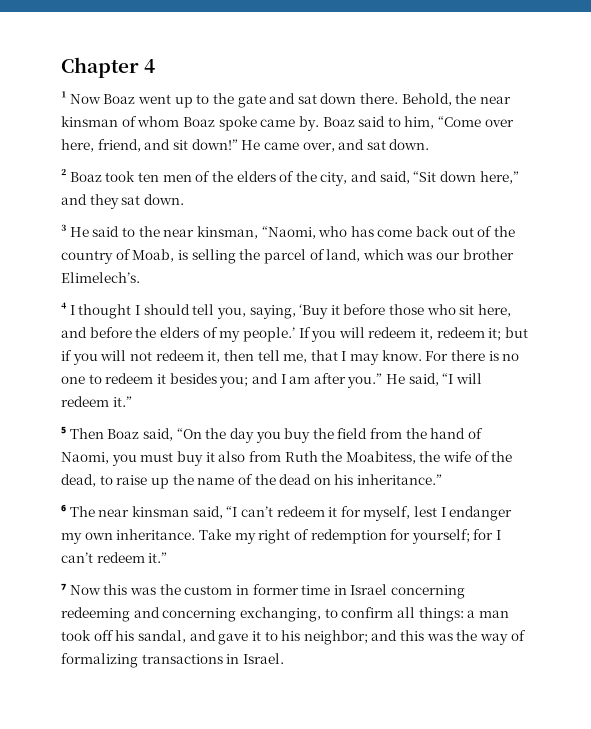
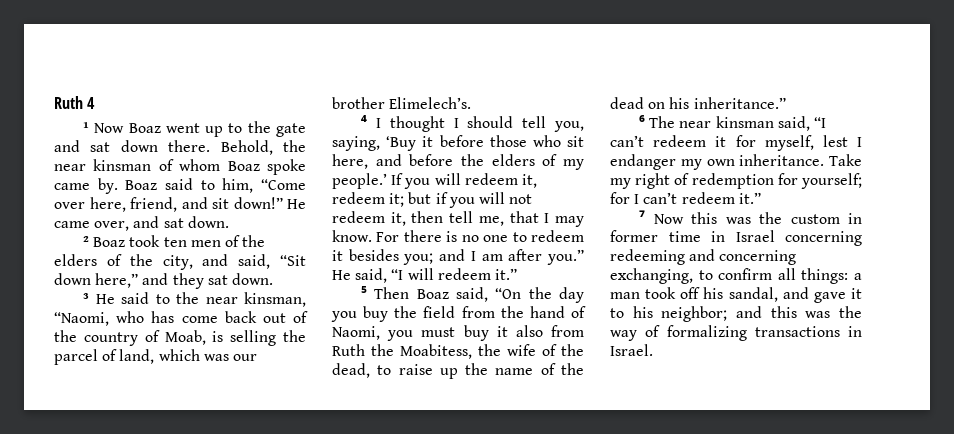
- Chapter 4
+ Ruth 4

